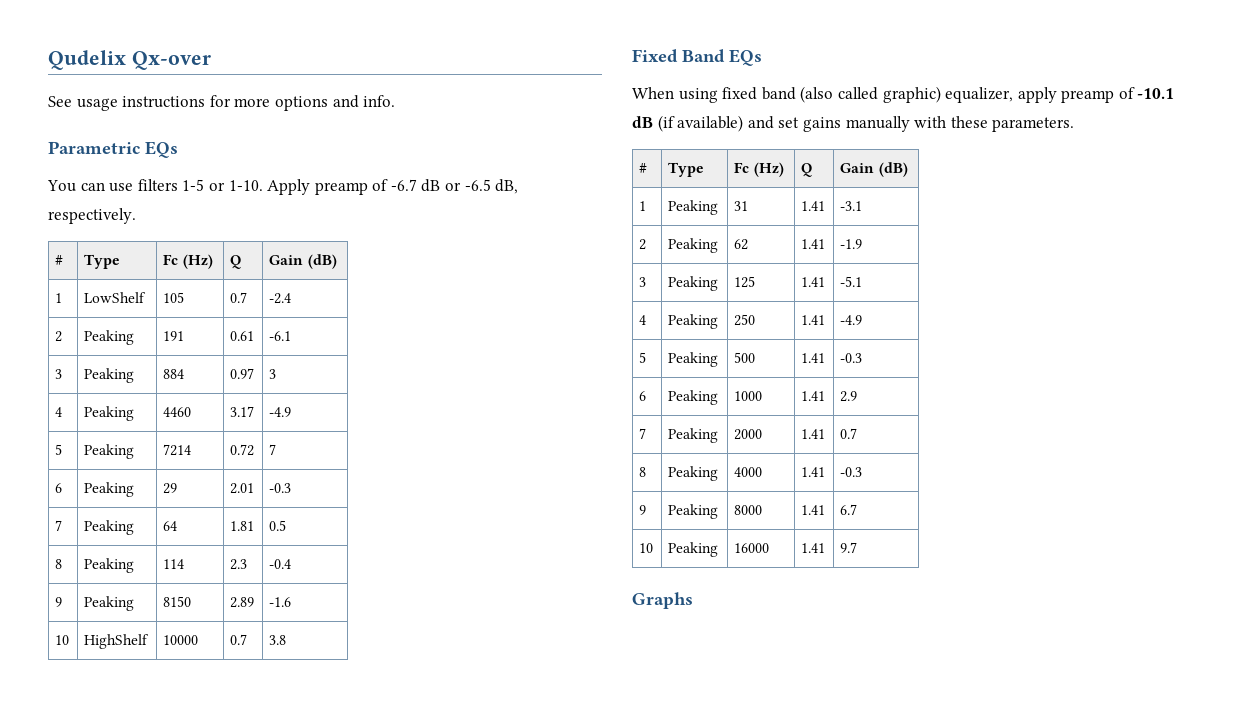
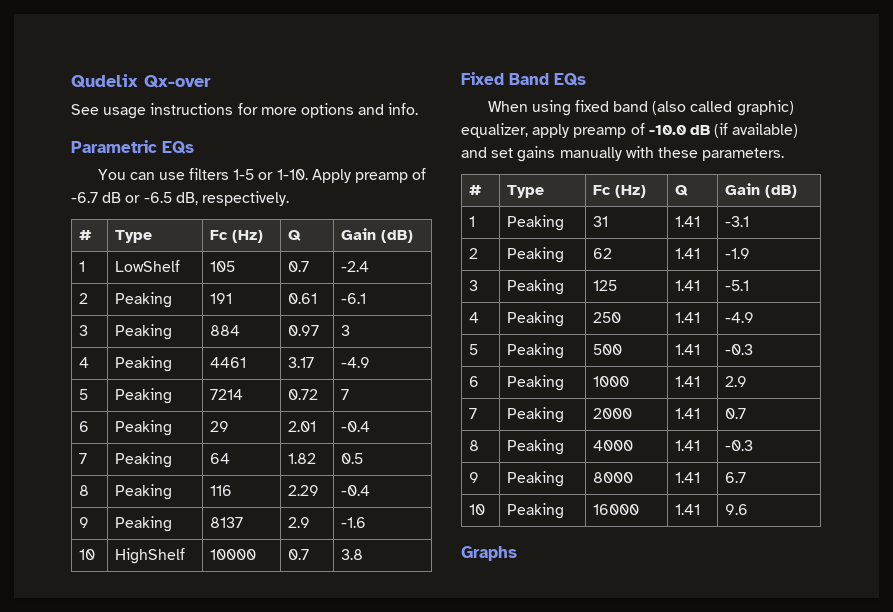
- 4 | Peaking | 4460 | 3.17 | -4.9
+ 4 | Peaking | 4461 | 3.17 | -4.9
- 6 | Peaking | 29 | 2.01 | -0.3
+ 6 | Peaking | 29 | 2.01 | -0.4
- 7 | Peaking | 64 | 1.81 | 0.5
+ 7 | Peaking | 64 | 1.82 | 0.5
- 8 | Peaking | 114 | 2.3 | -0.4
+ 8 | Peaking | 116 | 2.29 | -0.4
- 9 | Peaking | 8150 | 2.89 | -1.6
+ 9 | Peaking | 8137 | 2.9 | -1.6
- When using fixed band (also called graphic) equalizer, apply preamp of -10.1 dB (if available) and set gains manually with these parameters.
+ When using fixed band (also called graphic) equalizer, apply preamp of -10.0 dB (if available) and set gains manually with these parameters.
- 10 | Peaking | 16000 | 1.41 | 9.7
+ 10 | Peaking | 16000 | 1.41 | 9.6

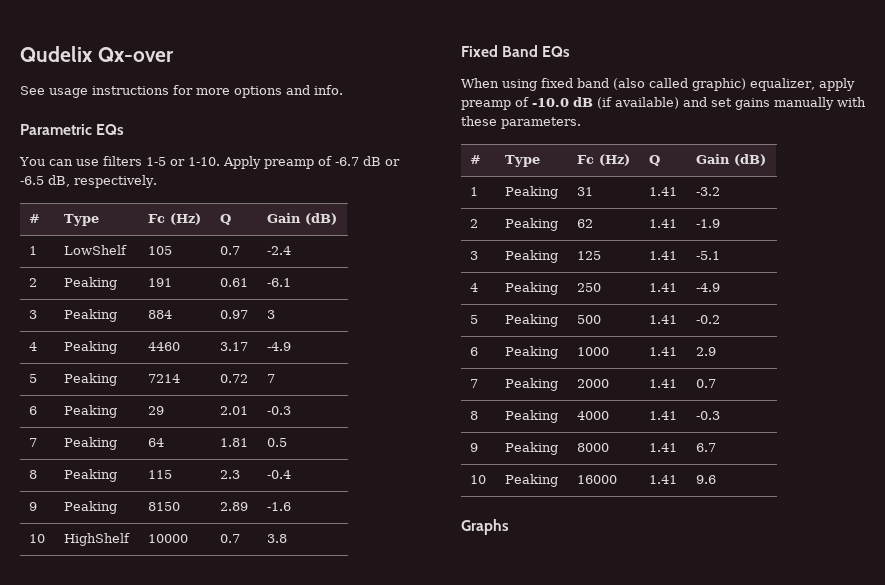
- 4 | Peaking | 4461 | 3.17 | -4.9
+ 4 | Peaking | 4460 | 3.17 | -4.9
- 6 | Peaking | 29 | 2.01 | -0.4
+ 6 | Peaking | 29 | 2.01 | -0.3
- 7 | Peaking | 64 | 1.82 | 0.5
+ 7 | Peaking | 64 | 1.81 | 0.5
- 8 | Peaking | 116 | 2.29 | -0.4
+ 8 | Peaking | 115 | 2.3 | -0.4
- 9 | Peaking | 8137 | 2.9 | -1.6
+ 9 | Peaking | 8150 | 2.89 | -1.6
- 1 | Peaking | 31 | 1.41 | -3.1
+ 1 | Peaking | 31 | 1.41 | -3.2
- 5 | Peaking | 500 | 1.41 | -0.3
+ 5 | Peaking | 500 | 1.41 | -0.2

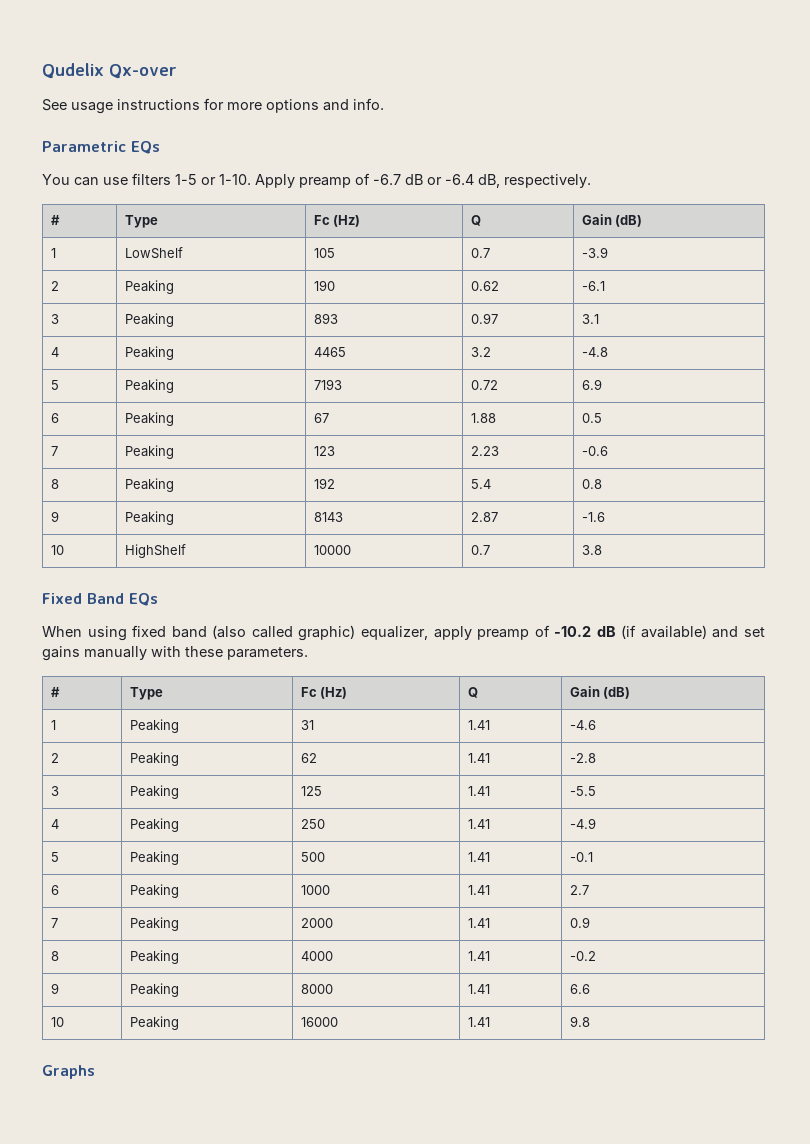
- Apply preamp of -6.7 dB or -6.5 dB, respectively.
+ Apply preamp of -6.7 dB or -6.4 dB, respectively.
- 1 | LowShelf | 105 | 0.7 | -2.4
- 2 | Peaking | 191 | 0.61 | -6.1
+ 1 | LowShelf | 105 | 0.7 | -3.9
+ 2 | Peaking | 190 | 0.62 | -6.1
- 3 | Peaking | 884 | 0.97 | 3
- 4 | Peaking | 4460 | 3.17 | -4.9
- 5 | Peaking | 7214 | 0.72 | 7
- 6 | Peaking | 29 | 2.01 | -0.3
- 7 | Peaking | 64 | 1.81 | 0.5
- 8 | Peaking | 115 | 2.3 | -0.4
- 9 | Peaking | 8150 | 2.89 | -1.6
+ 3 | Peaking | 893 | 0.97 | 3.1
+ 4 | Peaking | 4465 | 3.2 | -4.8
+ 5 | Peaking | 7193 | 0.72 | 6.9
+ 6 | Peaking | 67 | 1.88 | 0.5
+ 7 | Peaking | 123 | 2.23 | -0.6
+ 8 | Peaking | 192 | 5.4 | 0.8
+ 9 | Peaking | 8143 | 2.87 | -1.6
- When using fixed band (also called graphic) equalizer, apply preamp of -10.0 dB (if available) and set gains manually with these parameters.
+ When using fixed band (also called graphic) equalizer, apply preamp of -10.2 dB (if available) and set gains manually with these parameters.
- 1 | Peaking | 31 | 1.41 | -3.2
+ 1 | Peaking | 31 | 1.41 | -4.6
- 2 | Peaking | 62 | 1.41 | -1.9
+ 2 | Peaking | 62 | 1.41 | -2.8
- 3 | Peaking | 125 | 1.41 | -5.1
+ 3 | Peaking | 125 | 1.41 | -5.5
- 5 | Peaking | 500 | 1.41 | -0.2
+ 5 | Peaking | 500 | 1.41 | -0.1
- 6 | Peaking | 1000 | 1.41 | 2.9
+ 6 | Peaking | 1000 | 1.41 | 2.7
- 7 | Peaking | 2000 | 1.41 | 0.7
+ 7 | Peaking | 2000 | 1.41 | 0.9
- 8 | Peaking | 4000 | 1.41 | -0.3
+ 8 | Peaking | 4000 | 1.41 | -0.2
- 9 | Peaking | 8000 | 1.41 | 6.7
+ 9 | Peaking | 8000 | 1.41 | 6.6
- 10 | Peaking | 16000 | 1.41 | 9.6
+ 10 | Peaking | 16000 | 1.41 | 9.8

